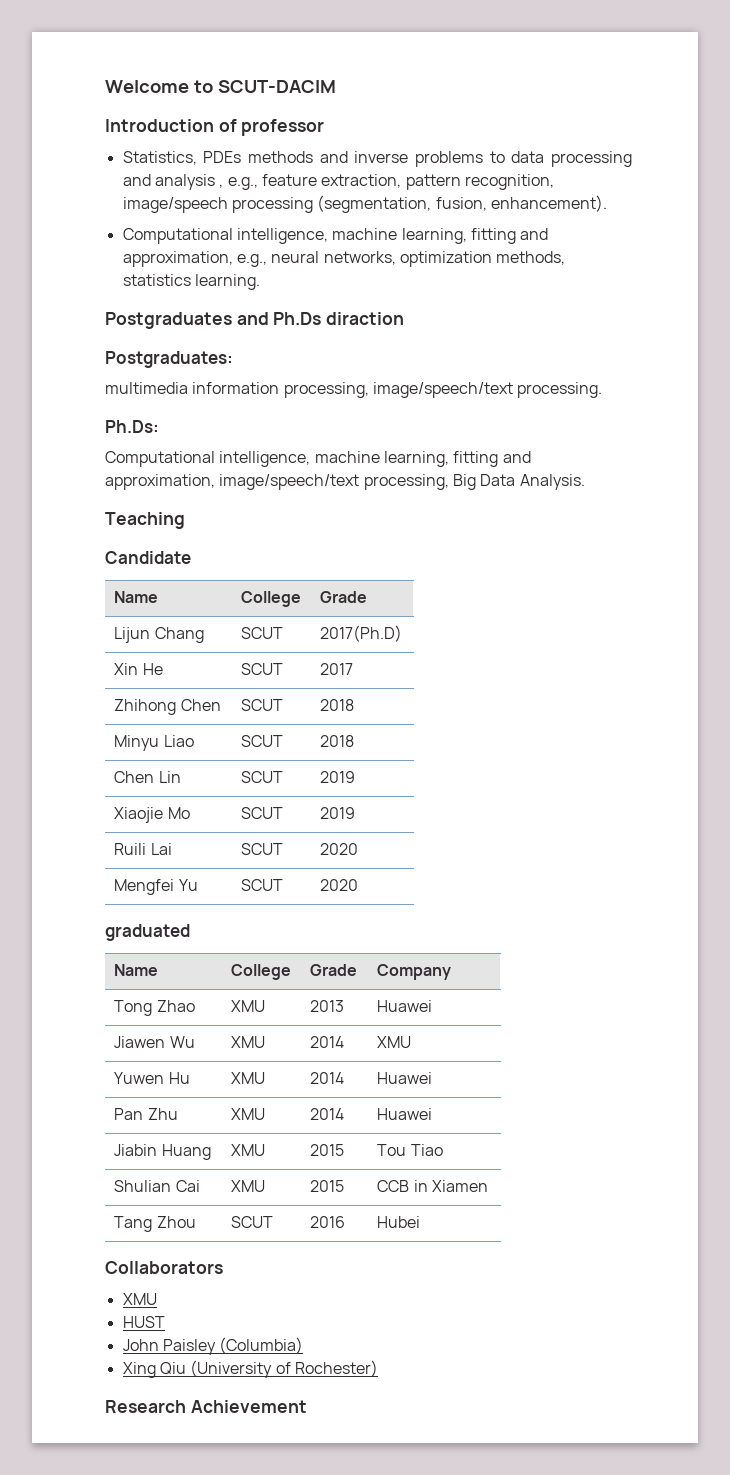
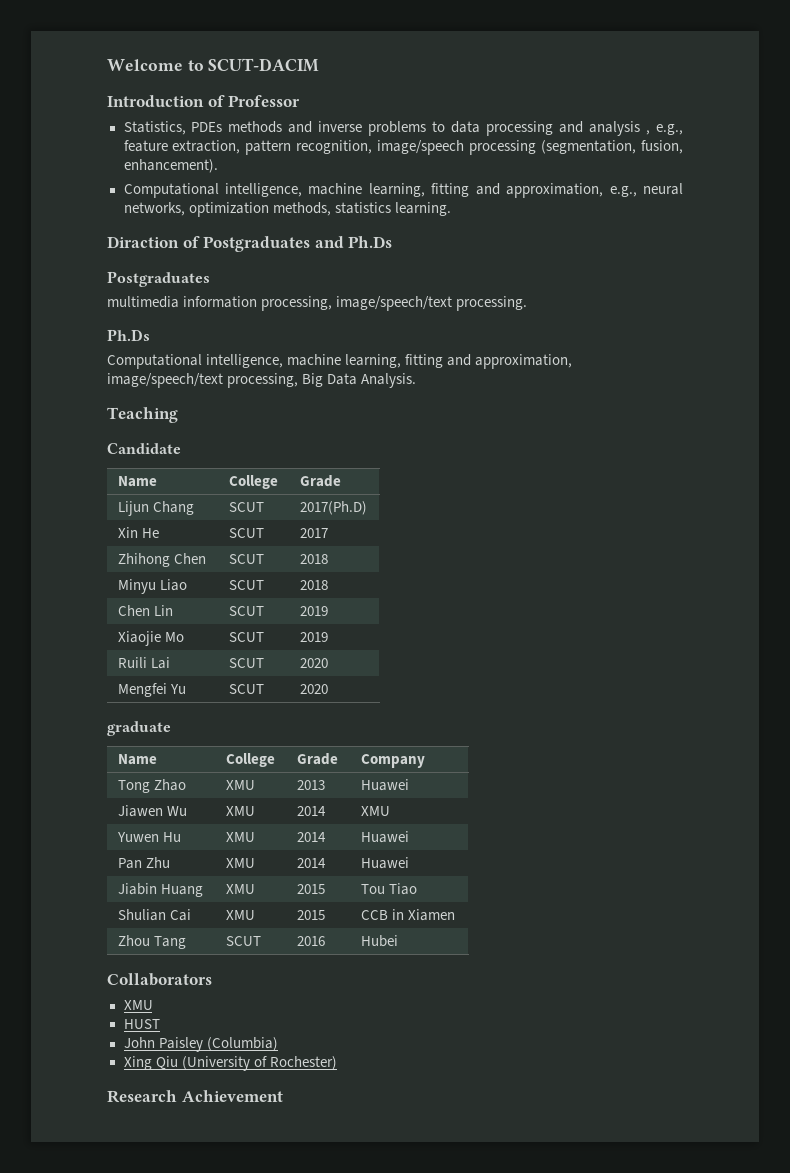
- Introduction of professor
+ Introduction of Professor
- Postgraduates and Ph.Ds diraction
- Postgraduates:
+ Diraction of Postgraduates and Ph.Ds
+ Postgraduates
  multimedia information processing, image/speech/text processing.
- Ph.Ds:
+ Ph.Ds
- graduated
+ graduate
- Tang Zhou | SCUT | 2016 | Hubei
+ Zhou Tang | SCUT | 2016 | Hubei

